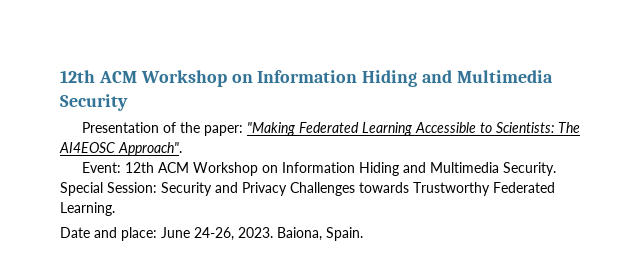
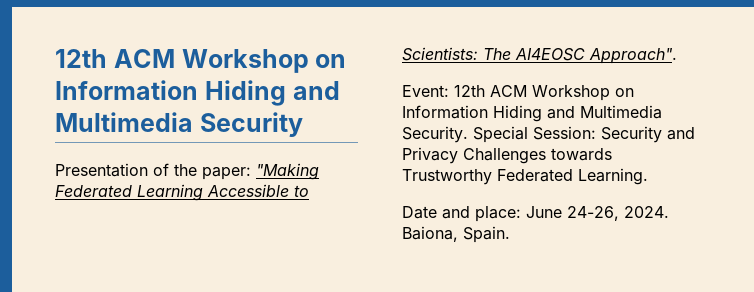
- Date and place: June 24-26, 2023.
+ Date and place: June 24-26, 2024.

